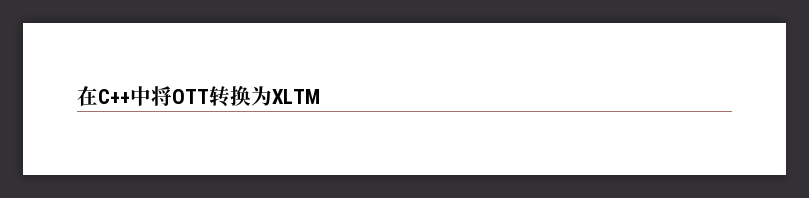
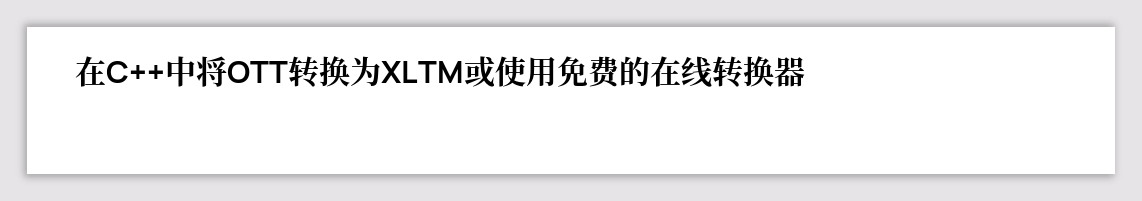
- 在C++中将OTT转换为XLTM
+ 在C++中将OTT转换为XLTM或使用免费的在线转换器

